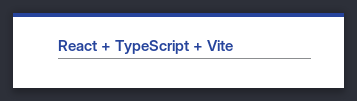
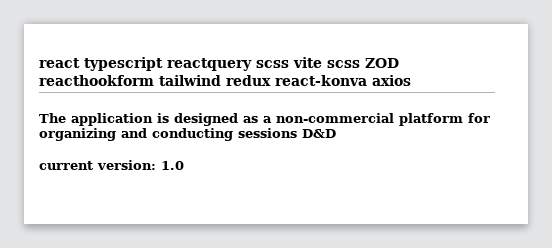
- React + TypeScript + Vite
+ react typescript reactquery scss vite scss ZOD reacthookform tailwind redux react-konva axios
+ The application is designed as a non-commercial platform for organizing and conducting sessions D&D
+ current version: 1.0

